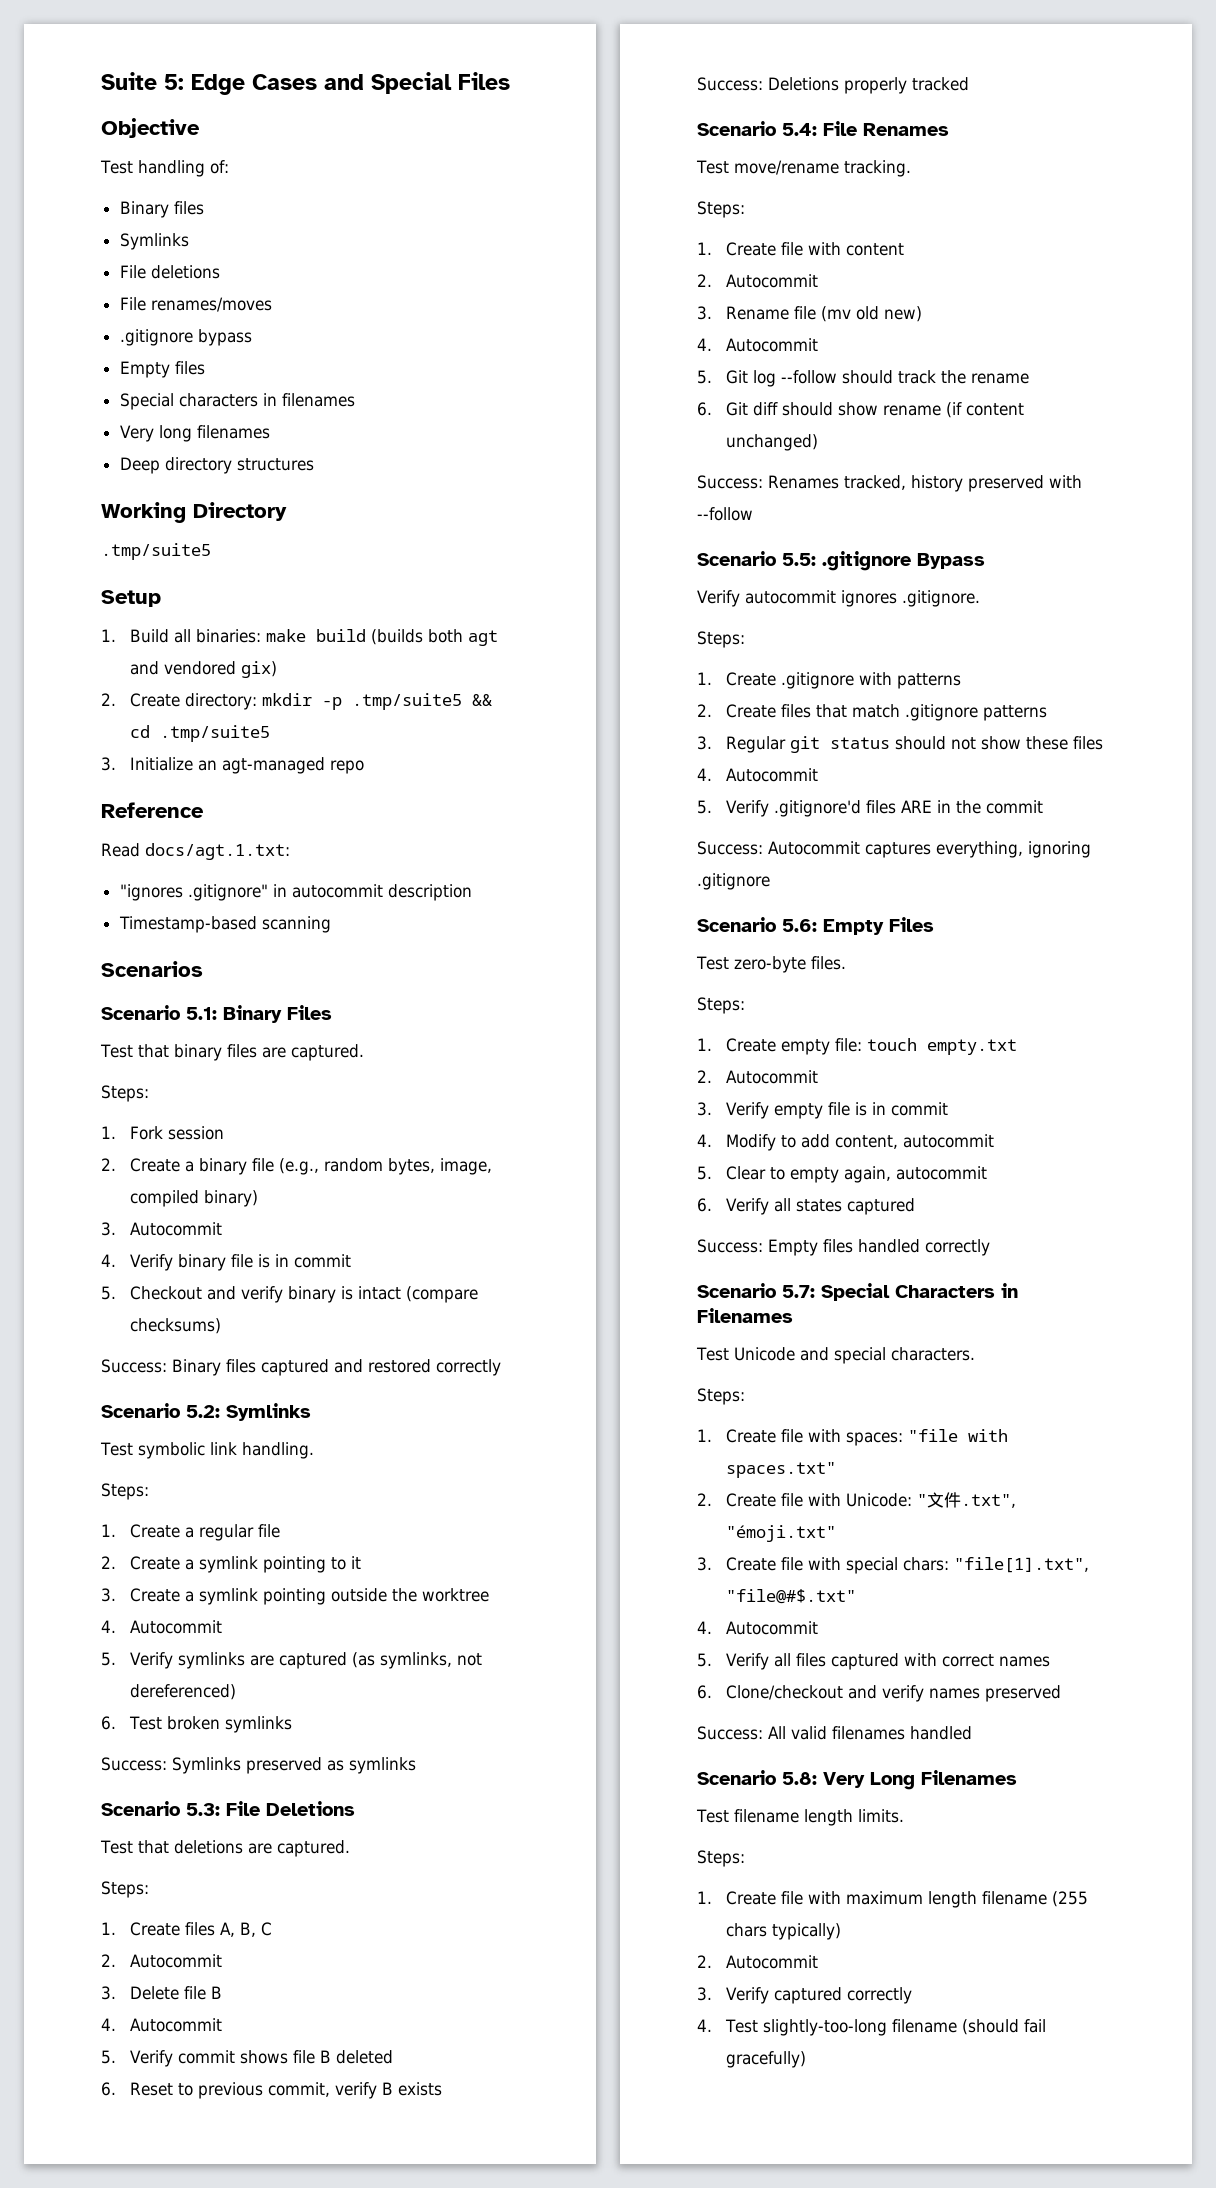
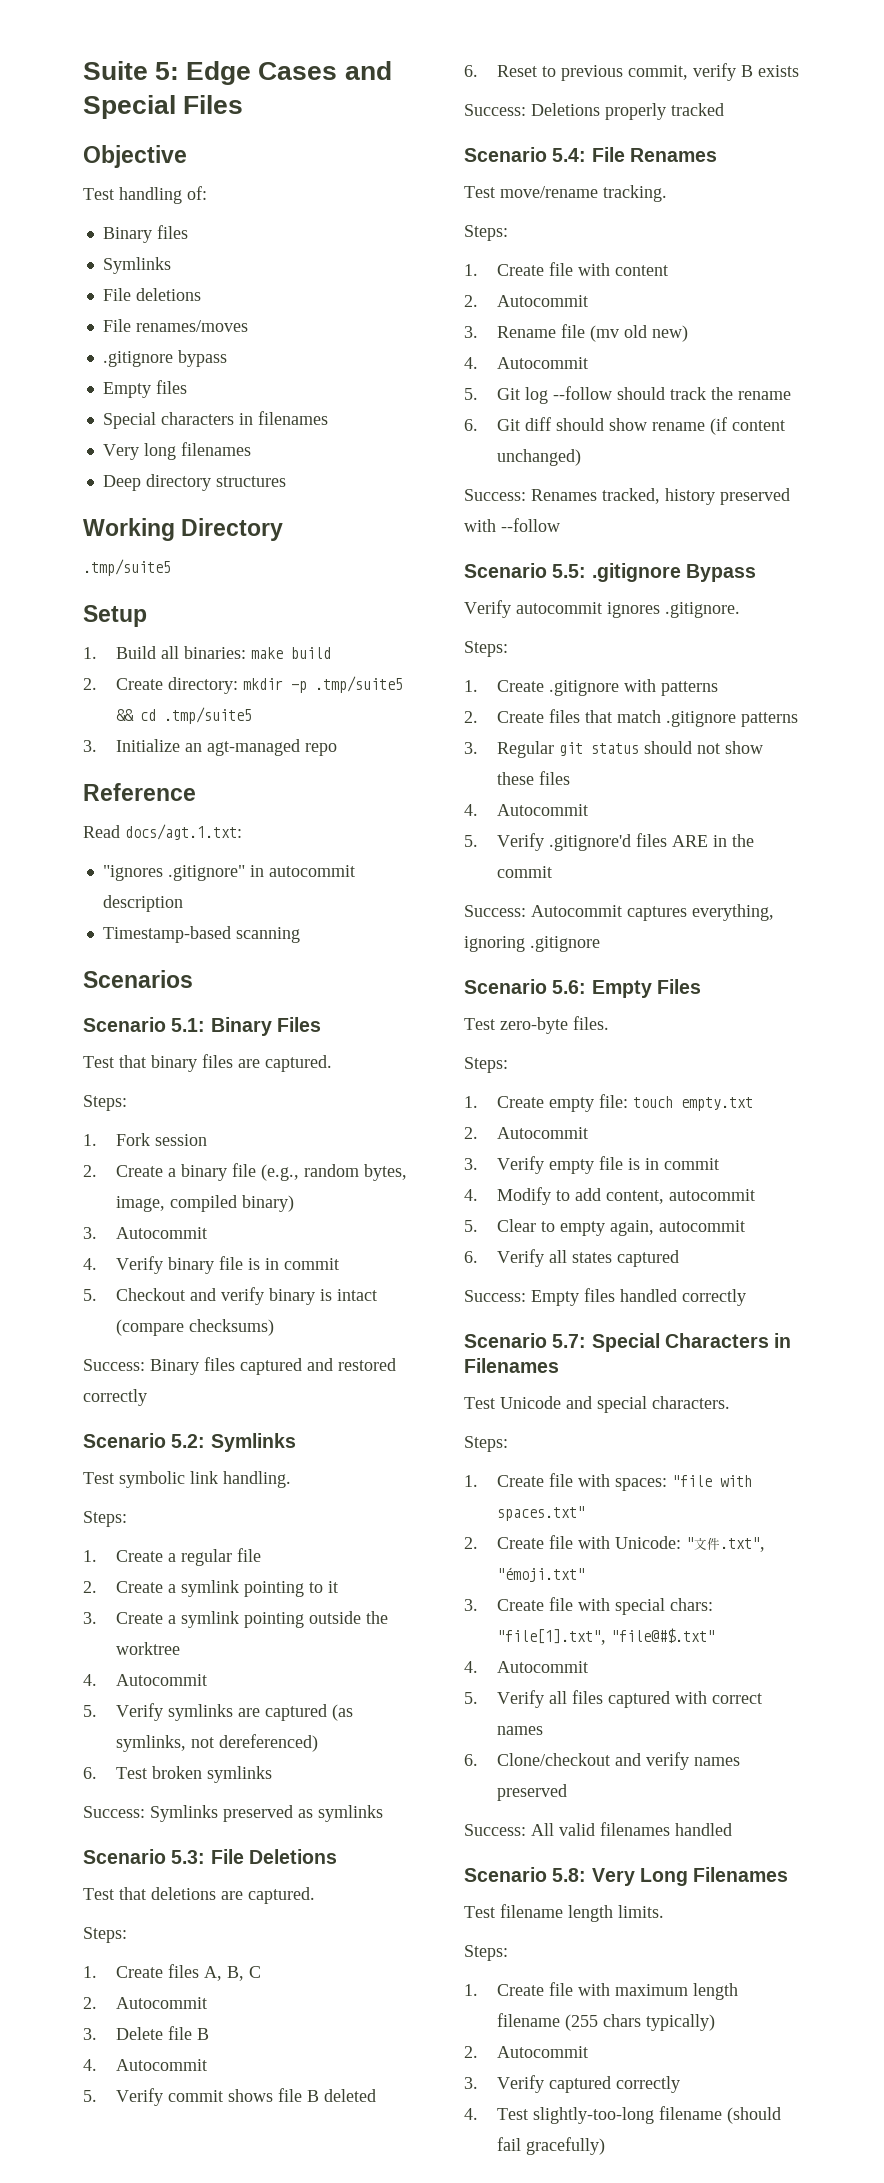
- 1. Build all binaries: make build (builds both agt and vendored gix)
+ 1. Build all binaries: make build

